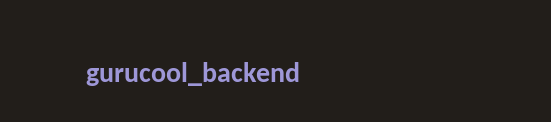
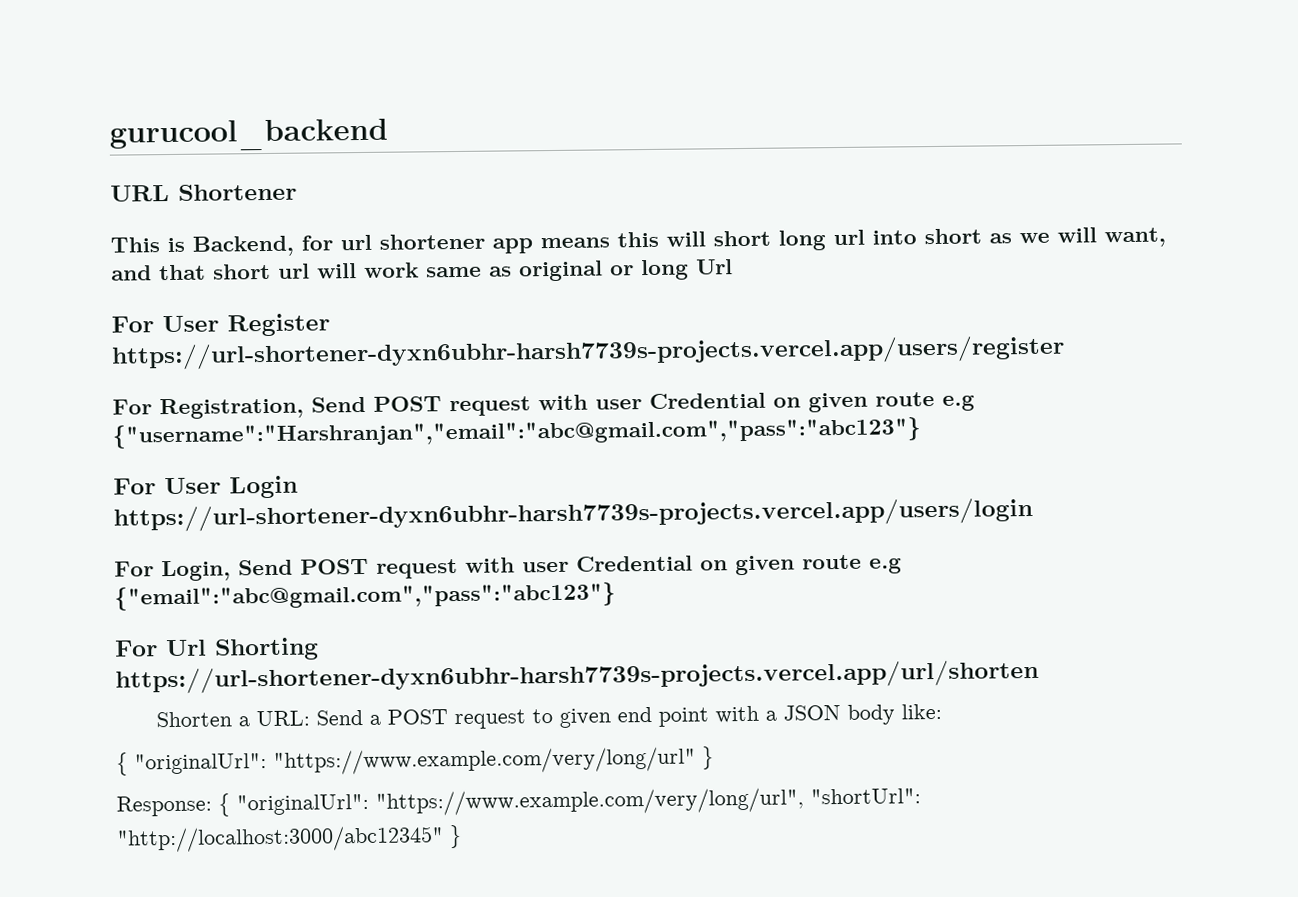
+ URL Shortener
+ This is Backend, for url shortener app means this will short long url into short as we will want, and that short url will work same as original or long Url
+ For User Register https://url-shortener-dyxn6ubhr-harsh7739s-projects.vercel.app/users/register
+ For Registration, Send POST request with user Credential on given route e.g {"username":"Harshranjan","email":"abc@gmail.com","pass":"abc123"}
+ For User Login https://url-shortener-dyxn6ubhr-harsh7739s-projects.vercel.app/users/login
+ For Login, Send POST request with user Credential on given route e.g {"email":"abc@gmail.com","pass":"abc123"}
+ For Url Shorting https://url-shortener-dyxn6ubhr-harsh7739s-projects.vercel.app/url/shorten
+ Shorten a URL: Send a POST request to given end point with a JSON body like:
+ { "originalUrl": "https://www.example.com/very/long/url" }
+ Response: { "originalUrl": "https://www.example.com/very/long/url", "shortUrl": "http://localhost:3000/abc12345" }

